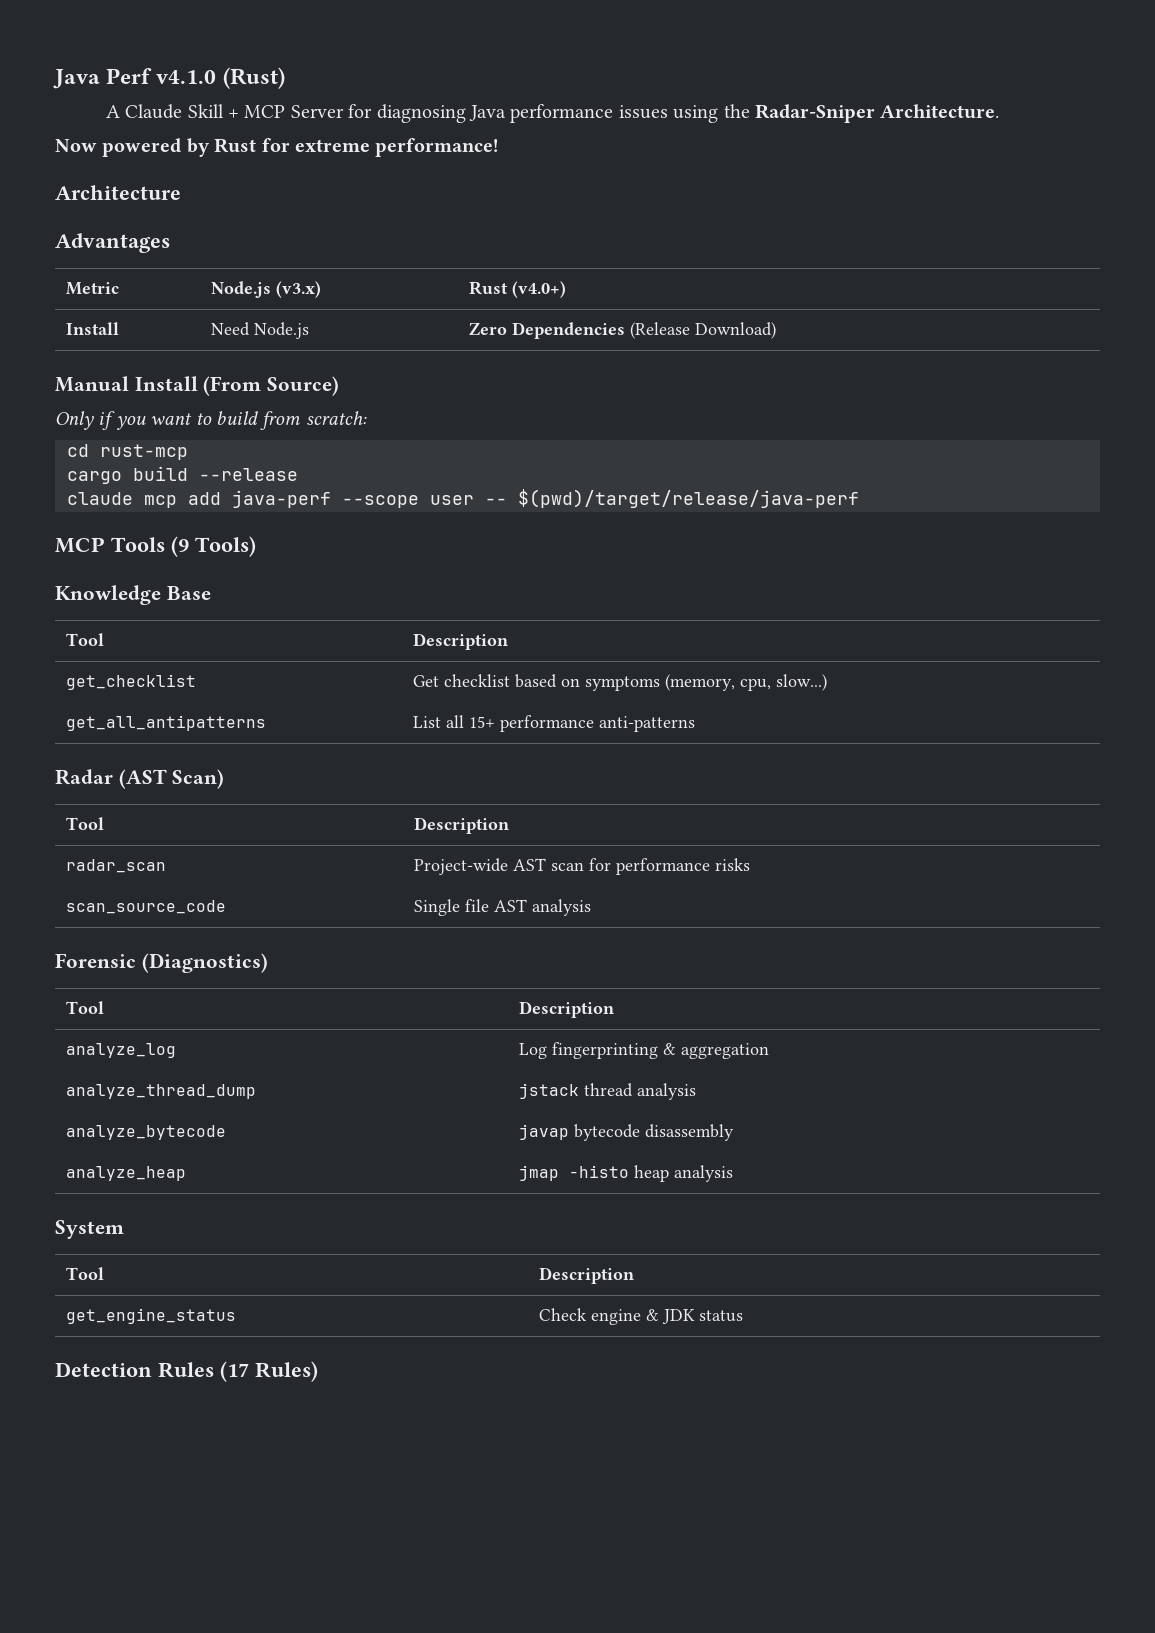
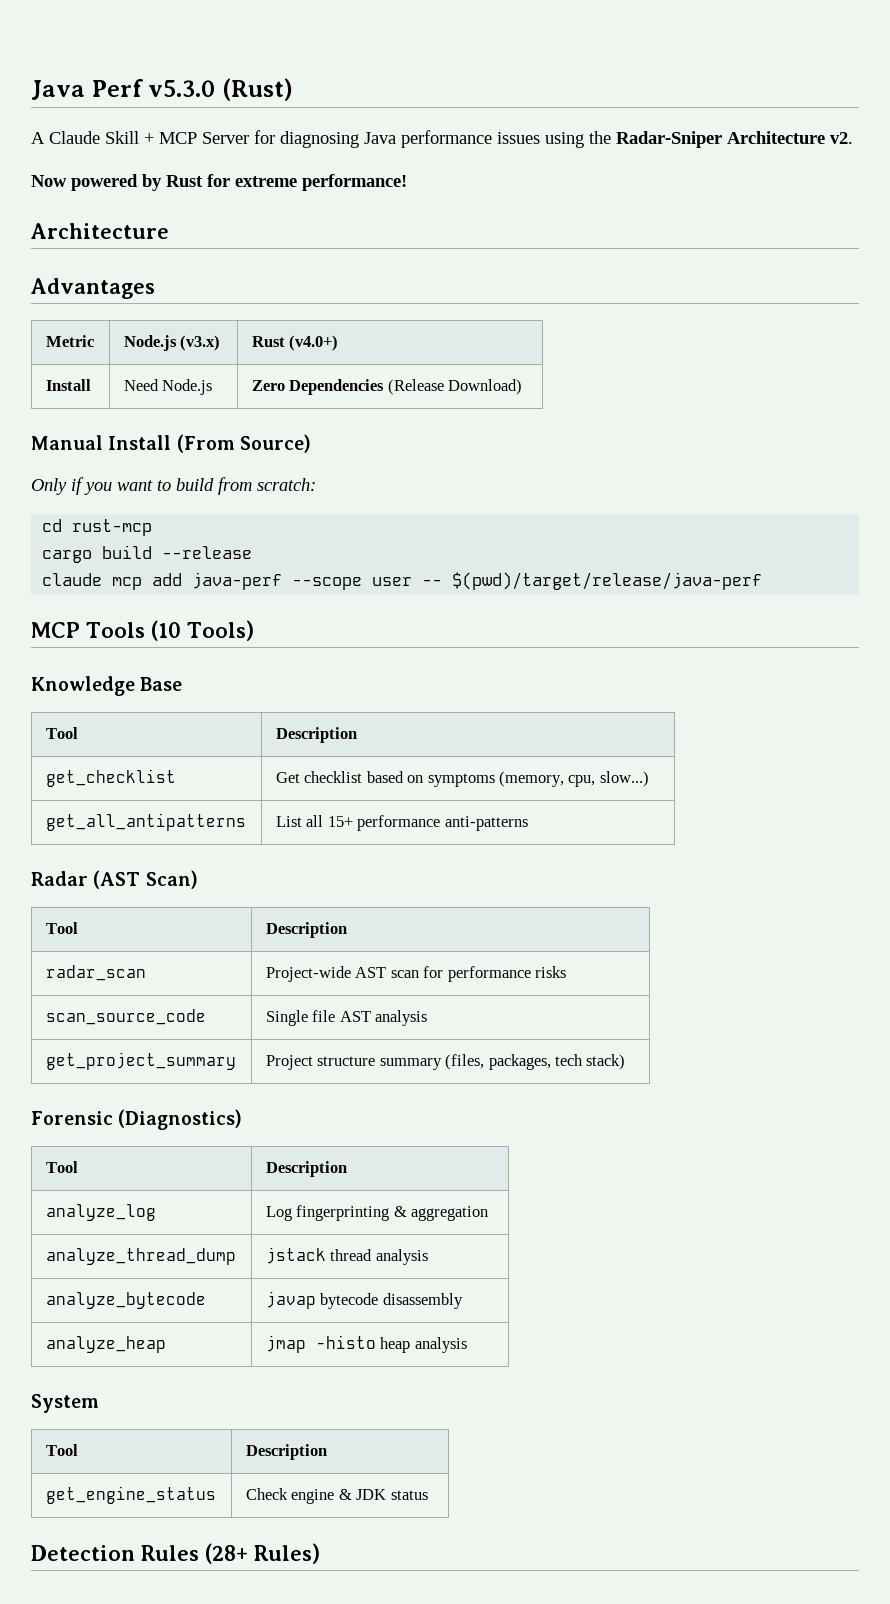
- Java Perf v4.1.0 (Rust)
+ Java Perf v5.3.0 (Rust)
- A Claude Skill + MCP Server for diagnosing Java performance issues using the Radar-Sniper Architecture.
+ A Claude Skill + MCP Server for diagnosing Java performance issues using the Radar-Sniper Architecture v2.
- MCP Tools (9 Tools)
+ MCP Tools (10 Tools)
+ get_project_summary | Project structure summary (files, packages, tech stack)
- Detection Rules (17 Rules)
+ Detection Rules (28+ Rules)

